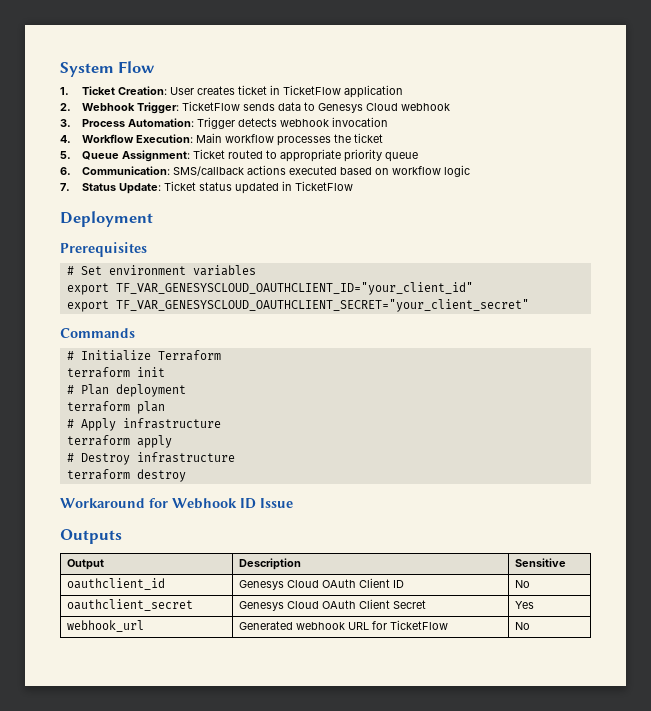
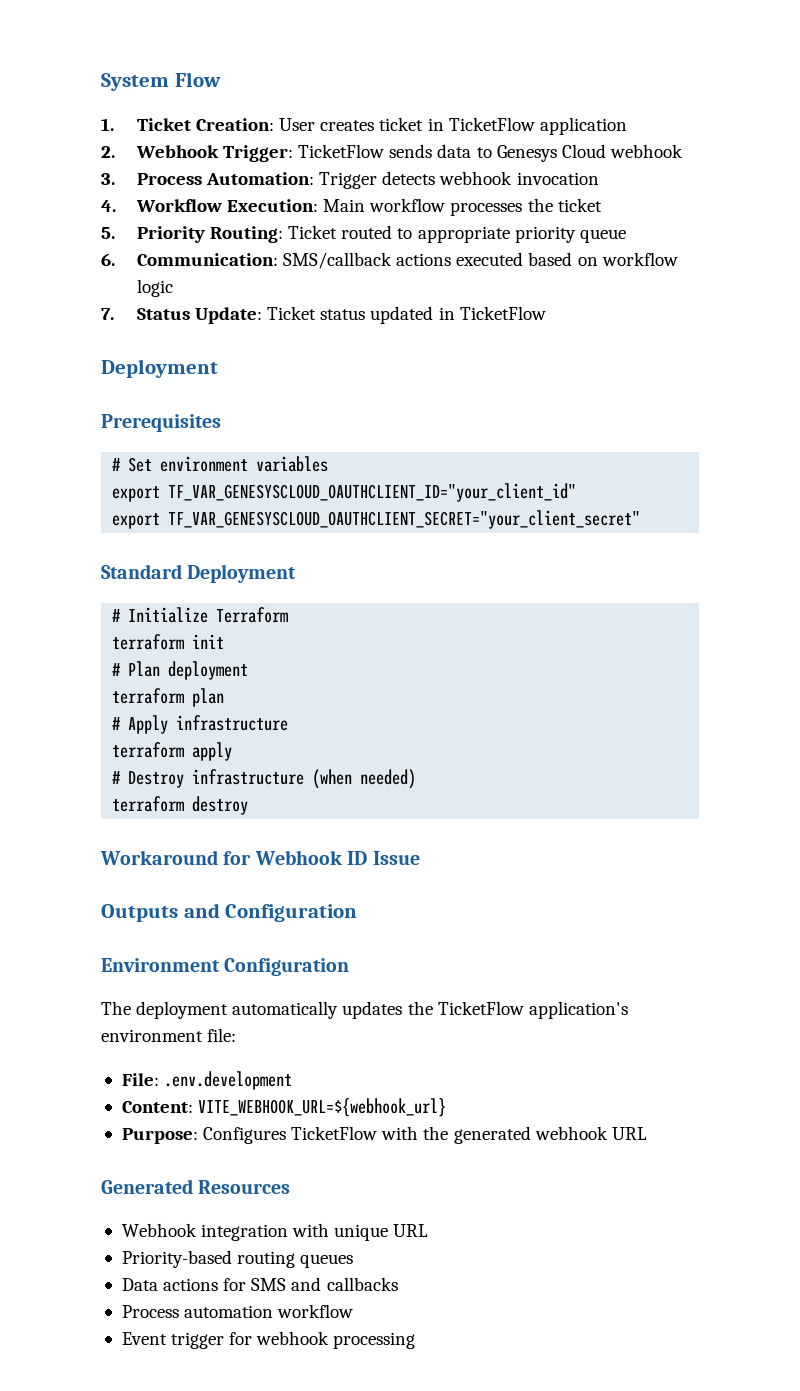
- 5. Queue Assignment: Ticket routed to appropriate priority queue
+ 5. Priority Routing: Ticket routed to appropriate priority queue
- Commands
+ Standard Deployment
- # Destroy infrastructure
+ # Destroy infrastructure (when needed)
- Outputs
- Output | Description | Sensitive
- oauthclient_id | Genesys Cloud OAuth Client ID | No
- oauthclient_secret | Genesys Cloud OAuth Client Secret | Yes
- webhook_url | Generated webhook URL for TicketFlow | No
+ Outputs and Configuration
+ Environment Configuration
+ The deployment automatically updates the TicketFlow application's environment file:
+ File: .env.development
+ Content: VITE_WEBHOOK_URL=${webhook_url}
+ Purpose: Configures TicketFlow with the generated webhook URL
+ Generated Resources
+ Webhook integration with unique URL
+ Priority-based routing queues
+ Data actions for SMS and callbacks
+ Process automation workflow
+ Event trigger for webhook processing

